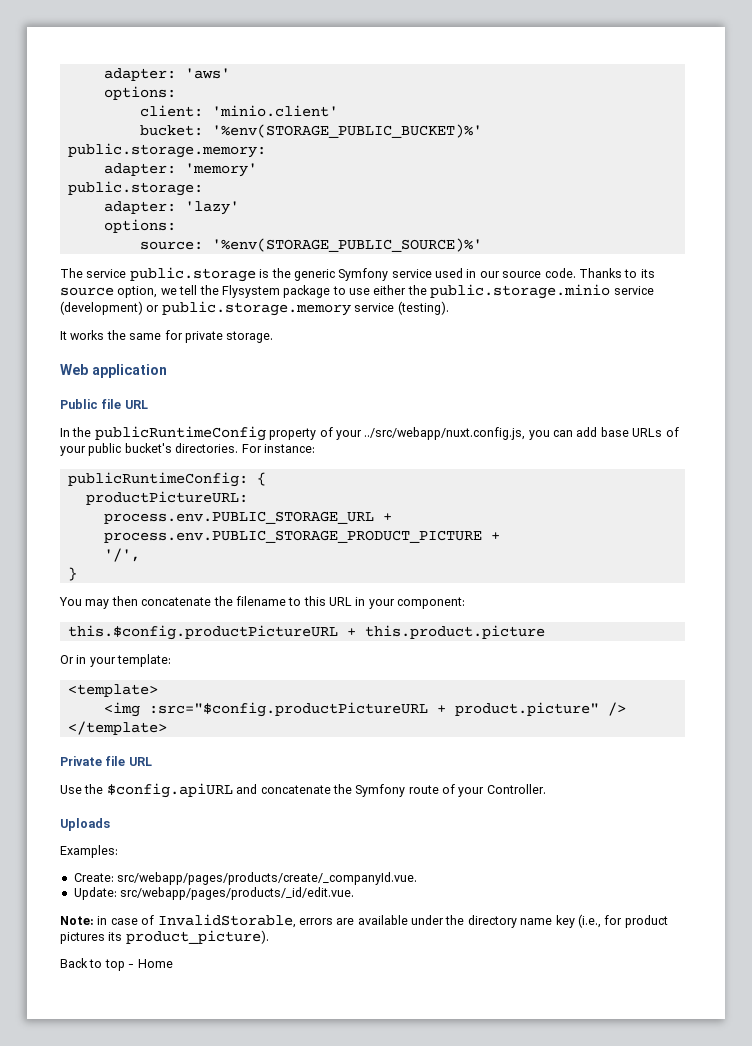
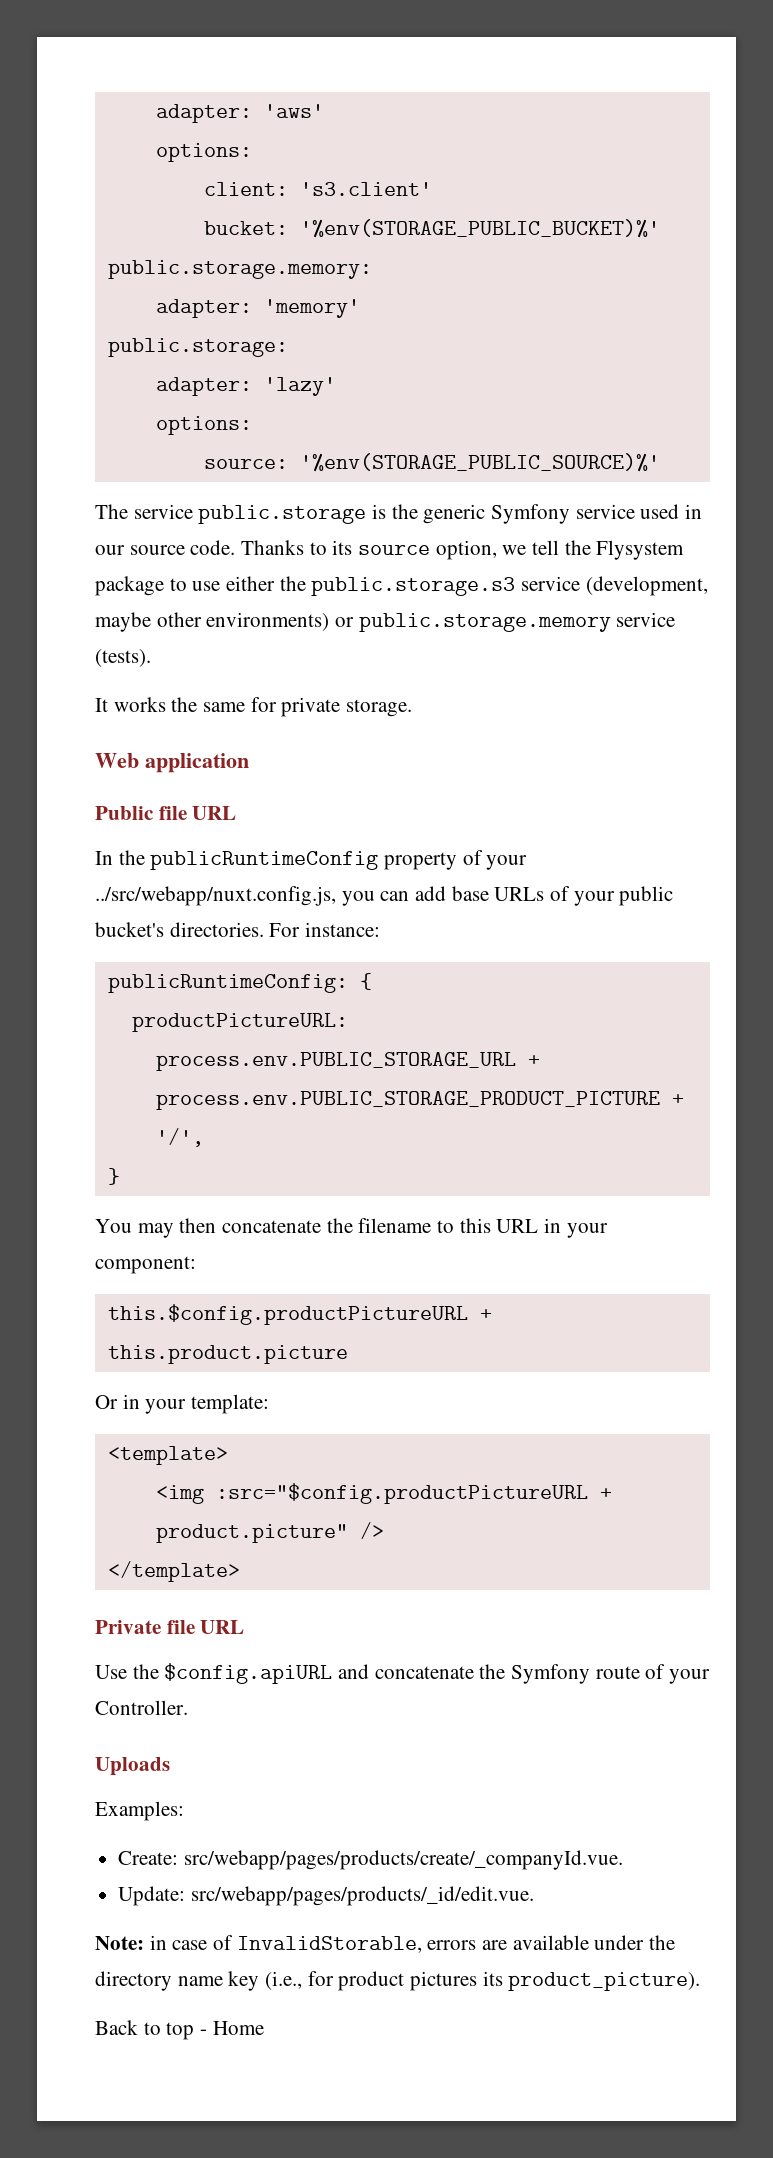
- client: 'minio.client'
+ client: 's3.client'
- Thanks to its source option, we tell the Flysystem package to use either the public.storage.minio service (development) or public.storage.memory service (testing).
+ Thanks to its source option, we tell the Flysystem package to use either the public.storage.s3 service (development, maybe other environments) or public.storage.memory service (tests).

